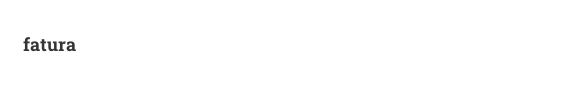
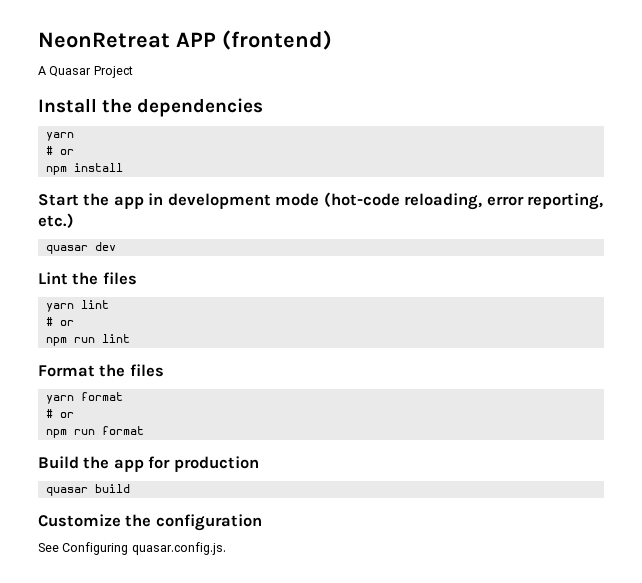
- fatura
+ NeonRetreat APP (frontend)
+ A Quasar Project
+ Install the dependencies
+ yarn
+ # or
+ npm install
+ Start the app in development mode (hot-code reloading, error reporting, etc.)
+ quasar dev
+ Lint the files
+ yarn lint
+ # or
+ npm run lint
+ Format the files
+ yarn format
+ # or
+ npm run format
+ Build the app for production
+ quasar build
+ Customize the configuration
+ See Configuring quasar.config.js.

